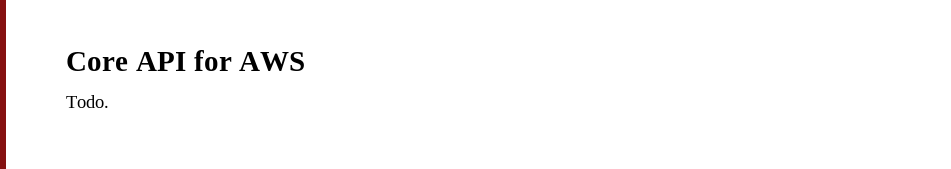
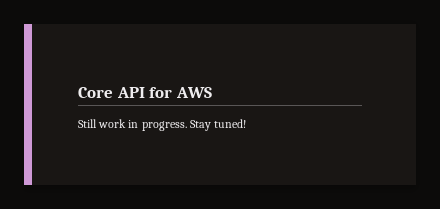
- Todo.
+ Still work in progress. Stay tuned!

